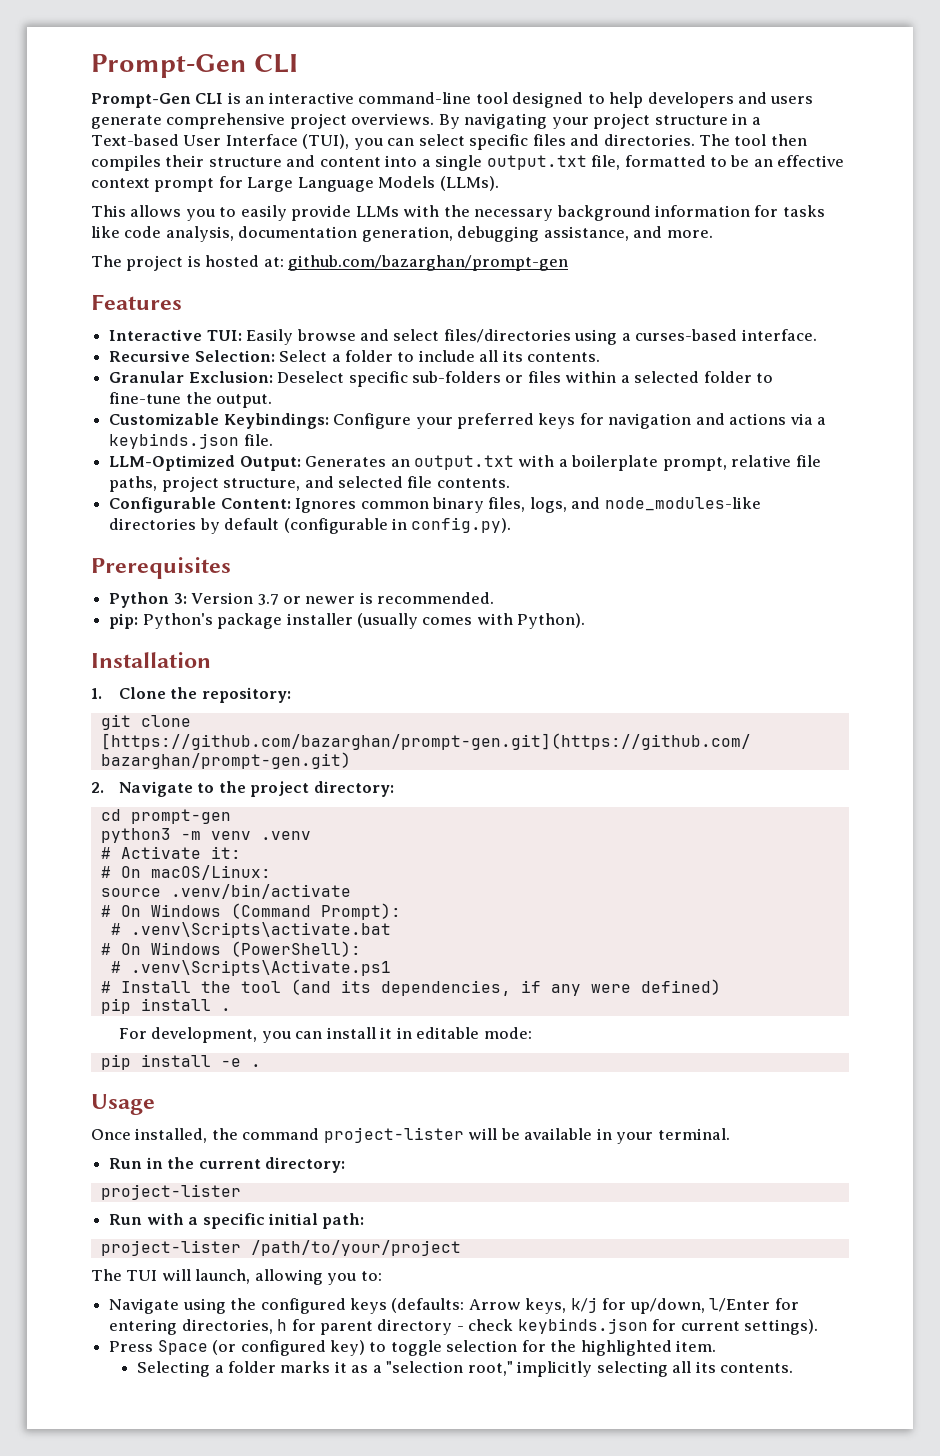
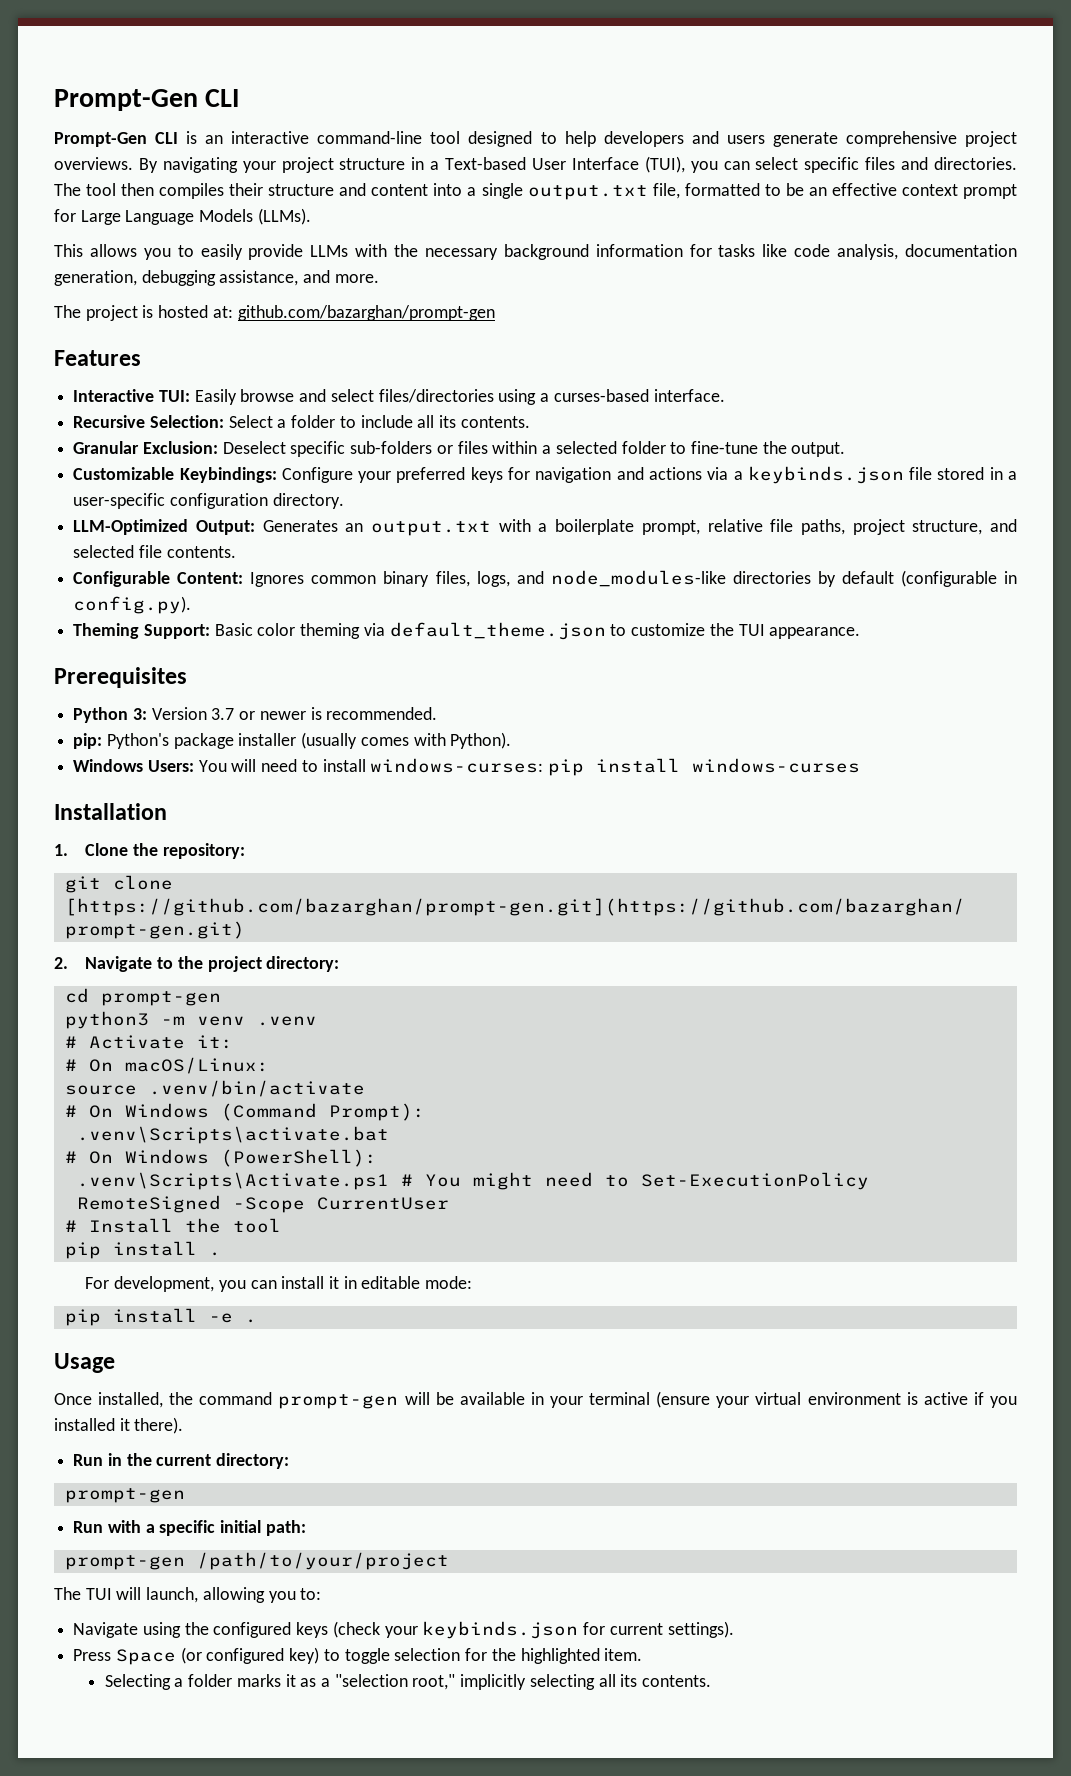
- Customizable Keybindings: Configure your preferred keys for navigation and actions via a keybinds.json file.
+ Customizable Keybindings: Configure your preferred keys for navigation and actions via a keybinds.json file stored in a user-specific configuration directory.
+ Theming Support: Basic color theming via default_theme.json to customize the TUI appearance.
+ Windows Users: You will need to install windows-curses: pip install windows-curses
- # .venv\Scripts\activate.bat
+ .venv\Scripts\activate.bat
- # .venv\Scripts\Activate.ps1
- # Install the tool (and its dependencies, if any were defined)
+ .venv\Scripts\Activate.ps1 # You might need to Set-ExecutionPolicy RemoteSigned -Scope CurrentUser
+ # Install the tool
- Once installed, the command project-lister will be available in your terminal.
+ Once installed, the command prompt-gen will be available in your terminal (ensure your virtual environment is active if you installed it there).
  Run in the current directory:
- project-lister
+ prompt-gen
- project-lister /path/to/your/project
+ prompt-gen /path/to/your/project
- Navigate using the configured keys (defaults: Arrow keys, k/j for up/down, l/Enter for entering directories, h for parent directory - check keybinds.json for current settings).
+ Navigate using the configured keys (check your keybinds.json for current settings).

